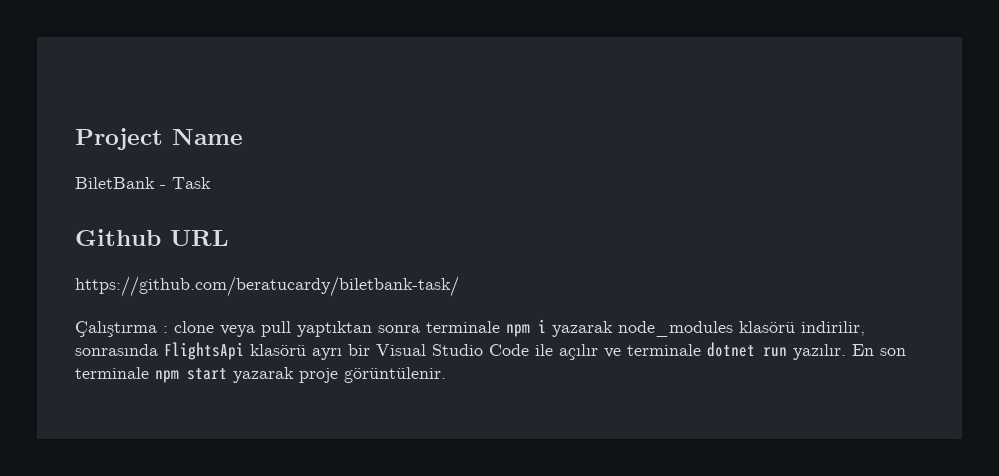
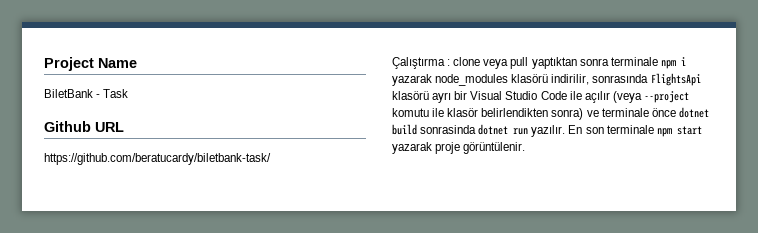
- Çalıştırma : clone veya pull yaptıktan sonra terminale npm i yazarak node_modules klasörü indirilir, sonrasında FlightsApi klasörü ayrı bir Visual Studio Code ile açılır ve terminale dotnet run yazılır.
+ Çalıştırma : clone veya pull yaptıktan sonra terminale npm i yazarak node_modules klasörü indirilir, sonrasında FlightsApi klasörü ayrı bir Visual Studio Code ile açılır (veya --project komutu ile klasör belirlendikten sonra) ve terminale önce dotnet build sonrasinda dotnet run yazılır.

